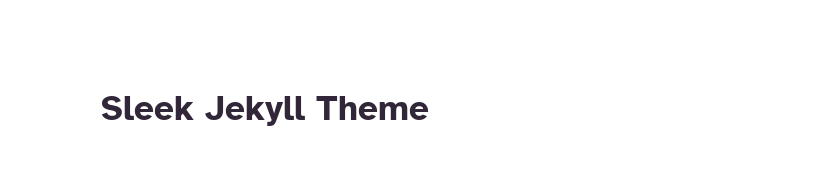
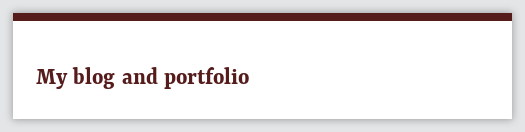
- Sleek Jekyll Theme
+ My blog and portfolio

